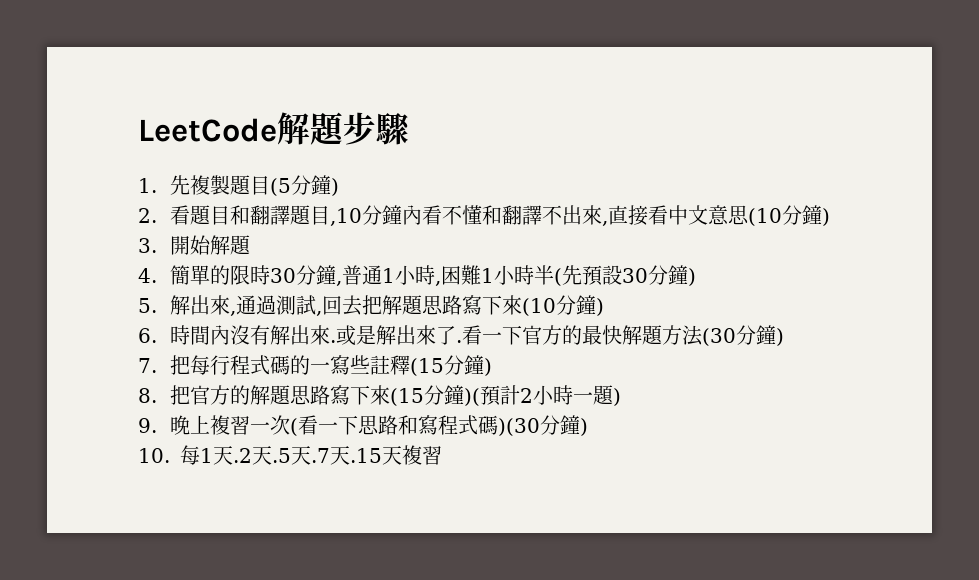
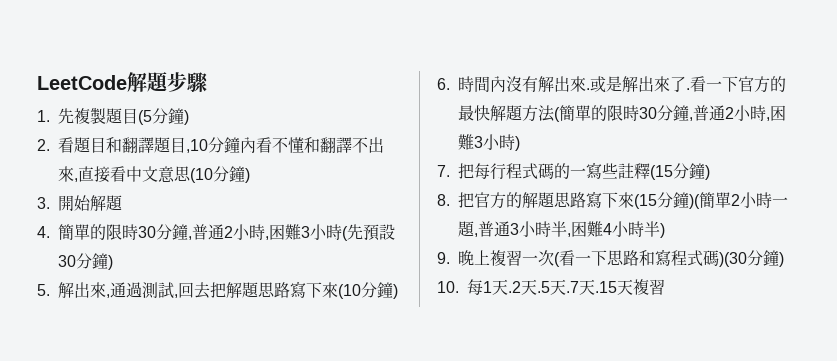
- 4.簡單的限時30分鐘,普通1小時,困難1小時半(先預設30分鐘)
+ 4.簡單的限時30分鐘,普通2小時,困難3小時(先預設30分鐘)
- 看一下官方的最快解題方法(30分鐘)
+ 看一下官方的最快解題方法(簡單的限時30分鐘,普通2小時,困難3小時)
- 8.把官方的解題思路寫下來(15分鐘)(預計2小時一題)
+ 8.把官方的解題思路寫下來(15分鐘)(簡單2小時一題,普通3小時半,困難4小時半)

